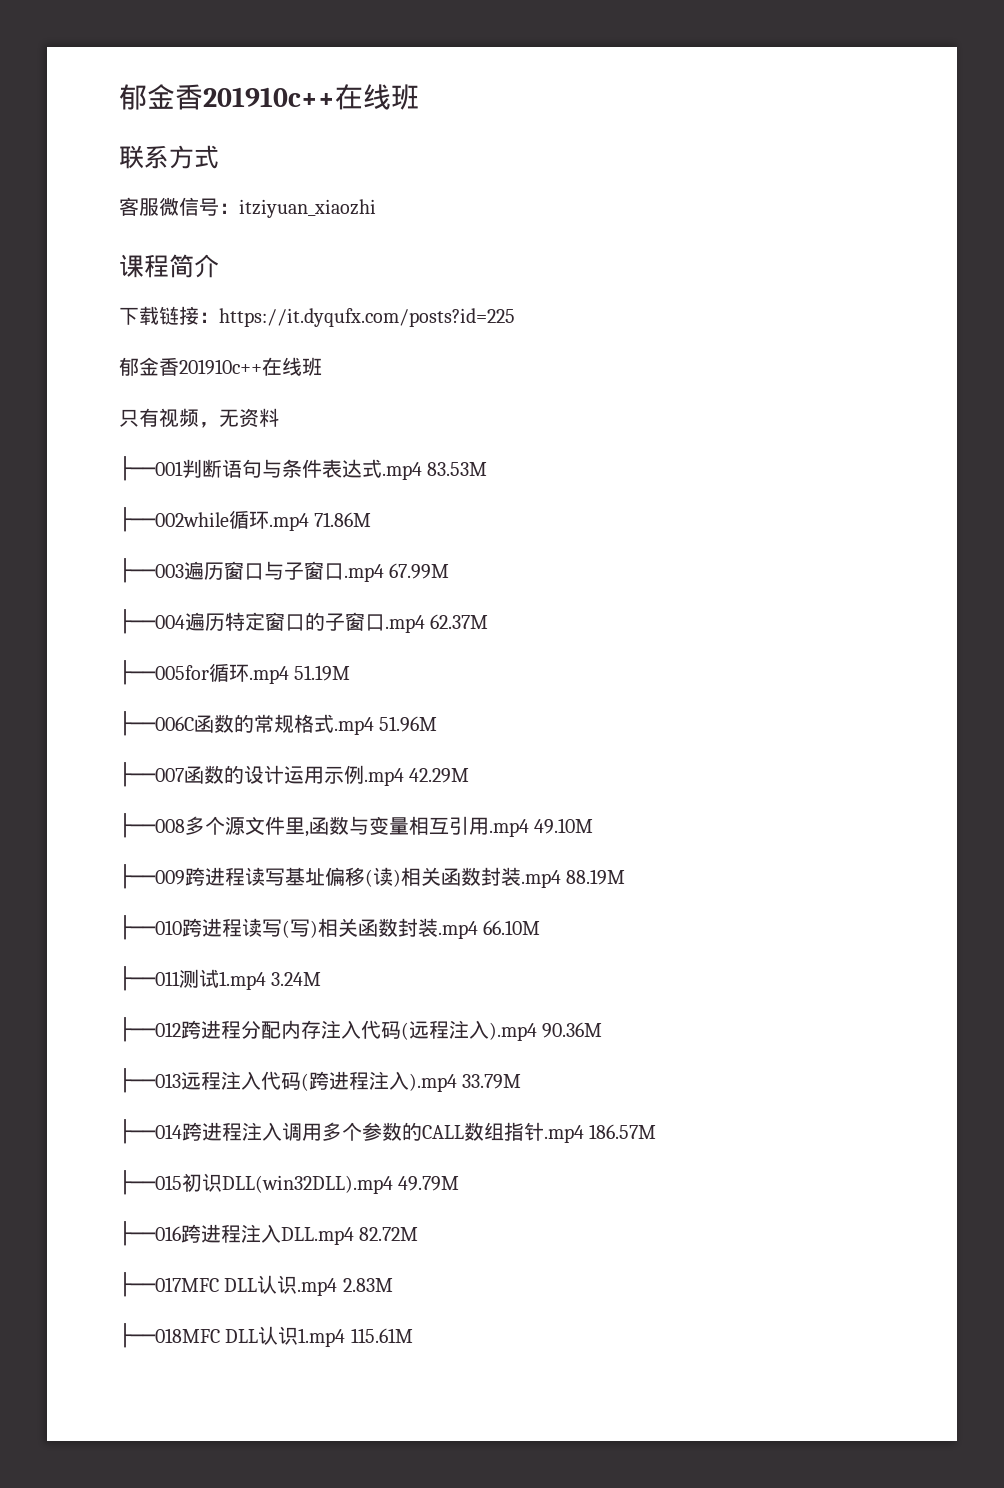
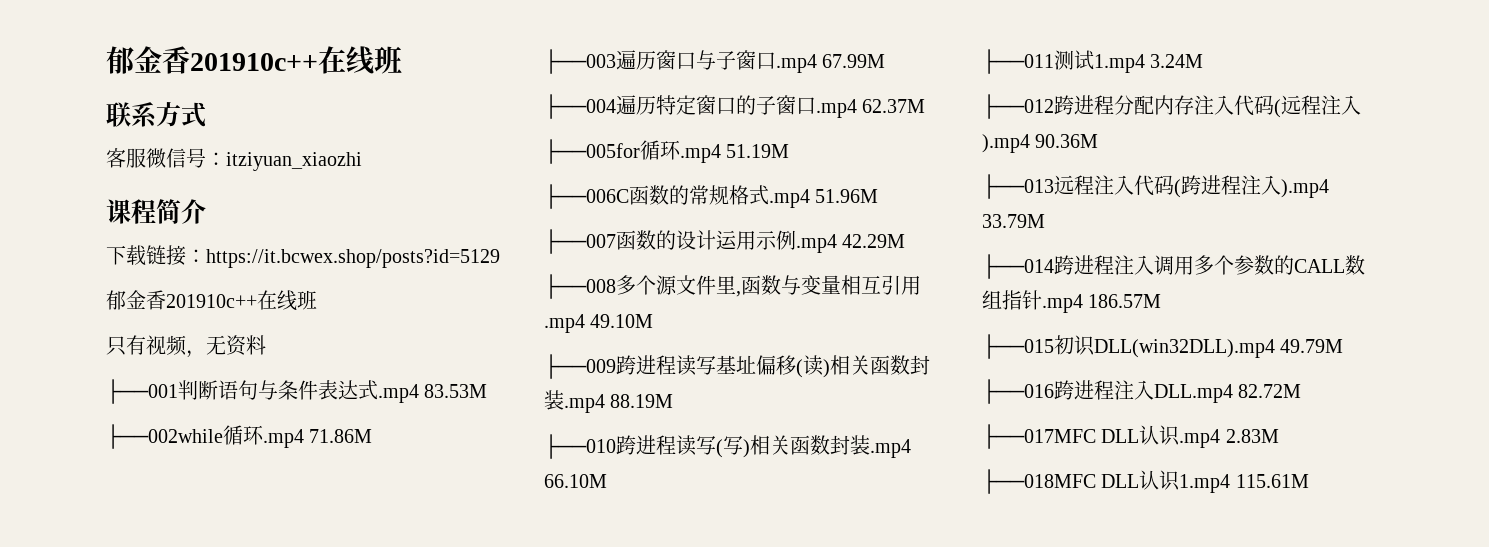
- 下载链接：https://it.dyqufx.com/posts?id=225
+ 下载链接：https://it.bcwex.shop/posts?id=5129

